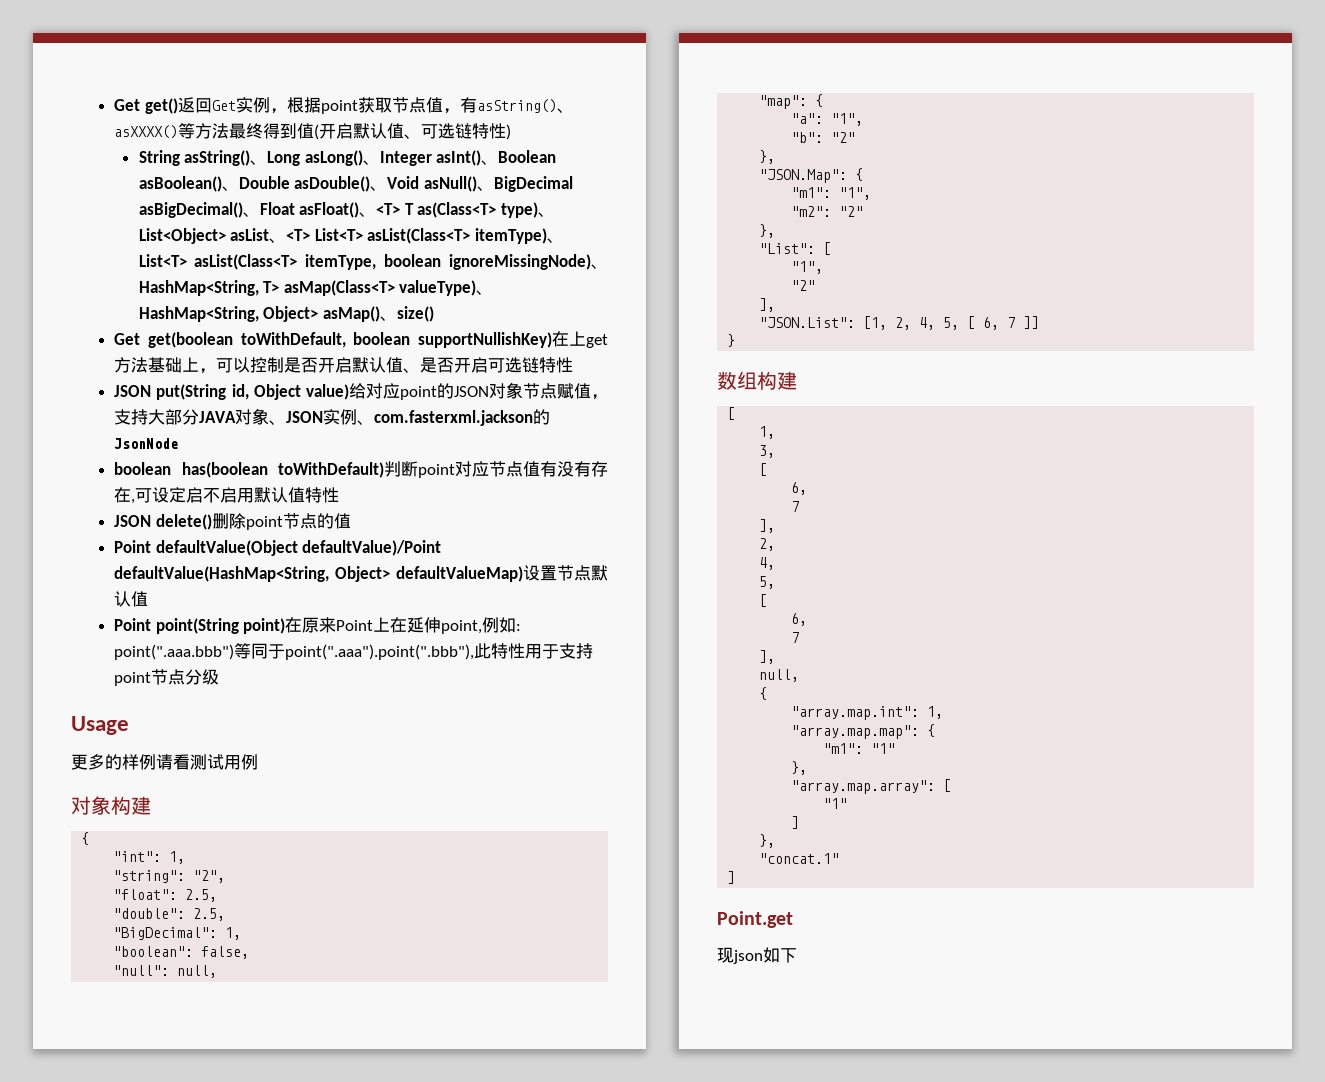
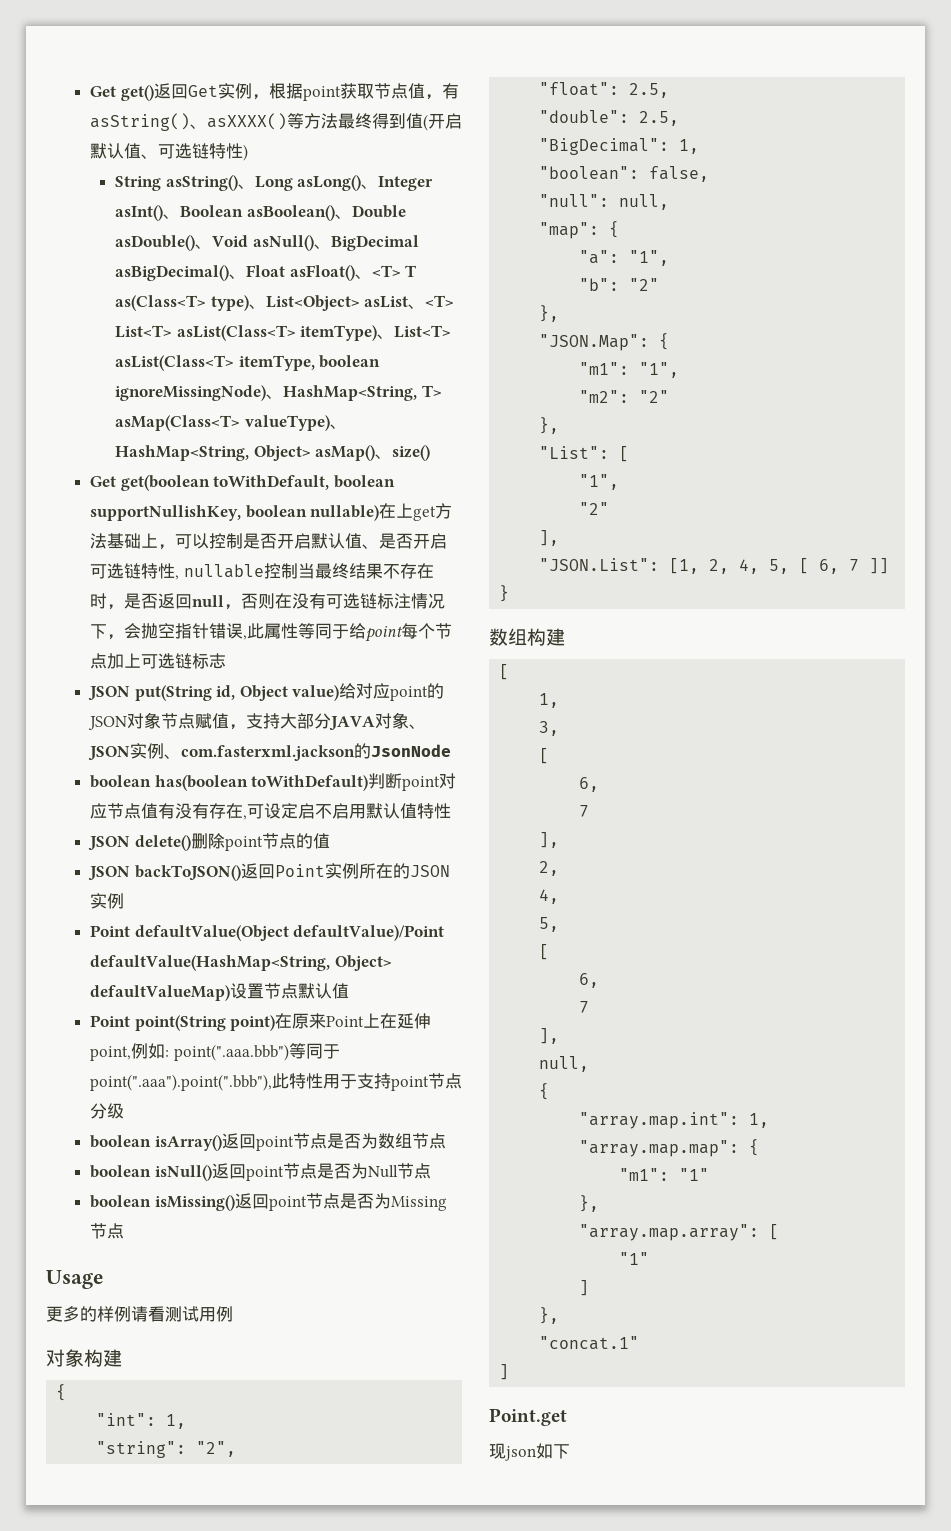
- Get get(boolean toWithDefault, boolean supportNullishKey)在上get方法基础上，可以控制是否开启默认值、是否开启可选链特性
+ Get get(boolean toWithDefault, boolean supportNullishKey, boolean nullable)在上get方法基础上，可以控制是否开启默认值、是否开启可选链特性, nullable控制当最终结果不存在时，是否返回null，否则在没有可选链标注情况下，会抛空指针错误,此属性等同于给point每个节点加上可选链标志
+ JSON backToJSON()返回Point实例所在的JSON实例
+ boolean isArray()返回point节点是否为数组节点
+ boolean isNull()返回point节点是否为Null节点
+ boolean isMissing()返回point节点是否为Missing节点

